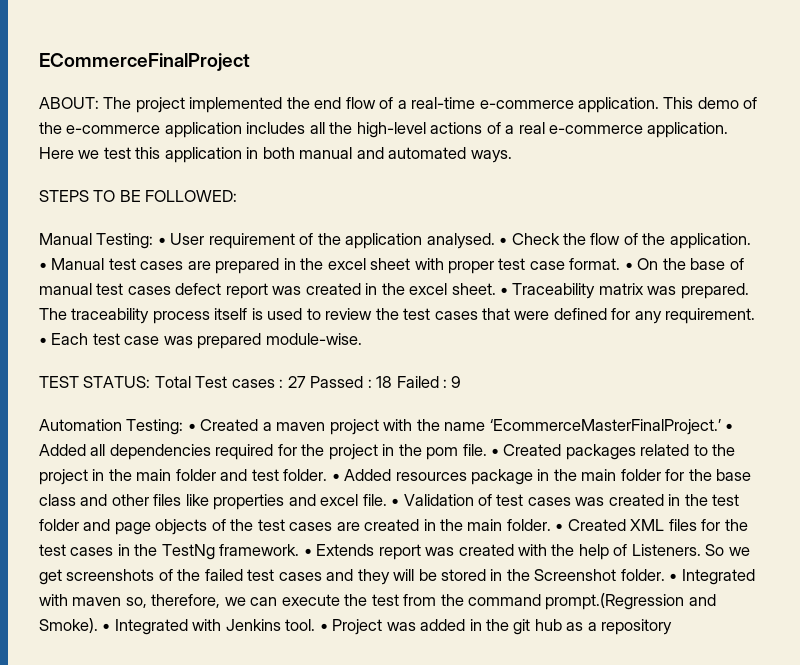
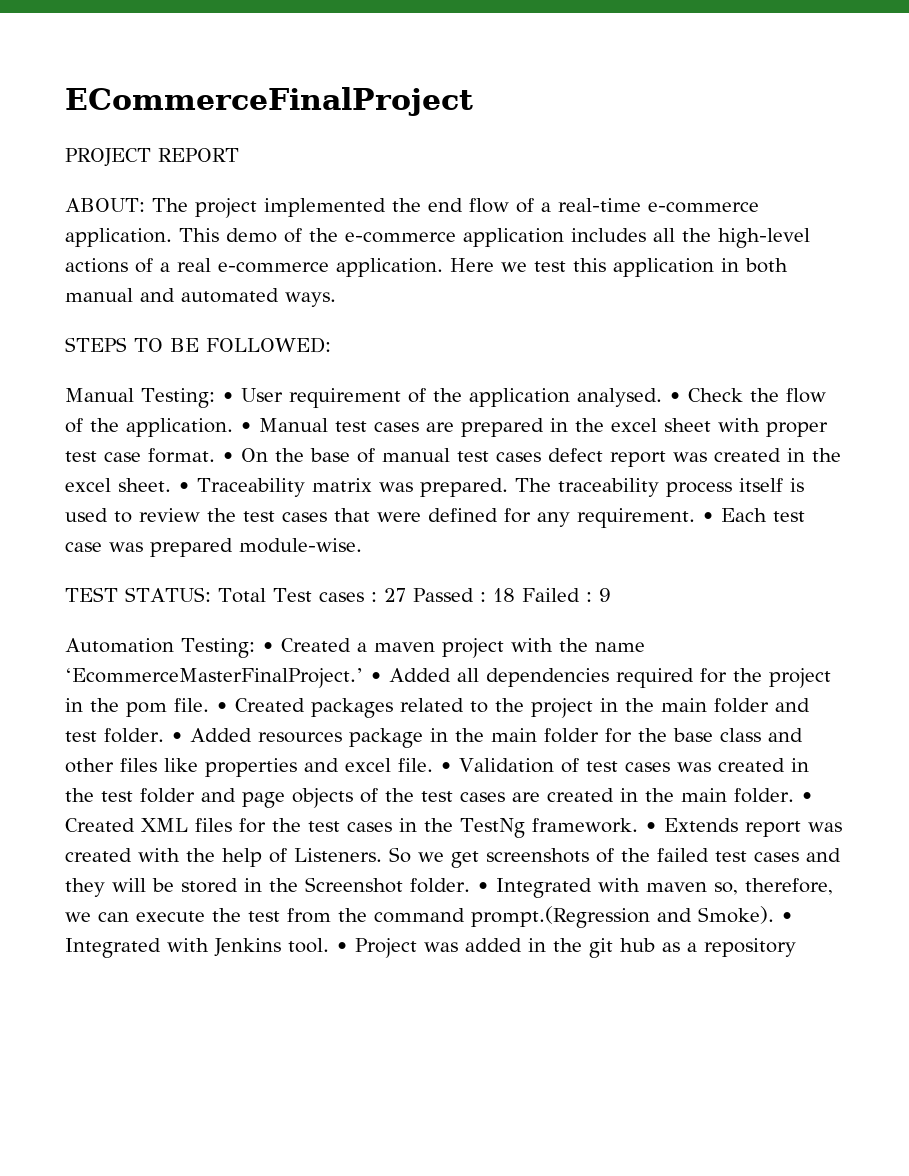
+ PROJECT REPORT

